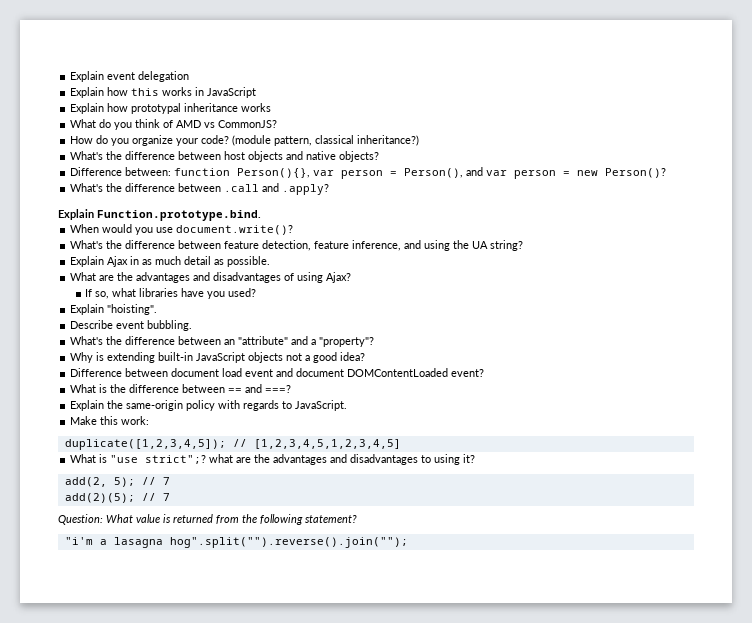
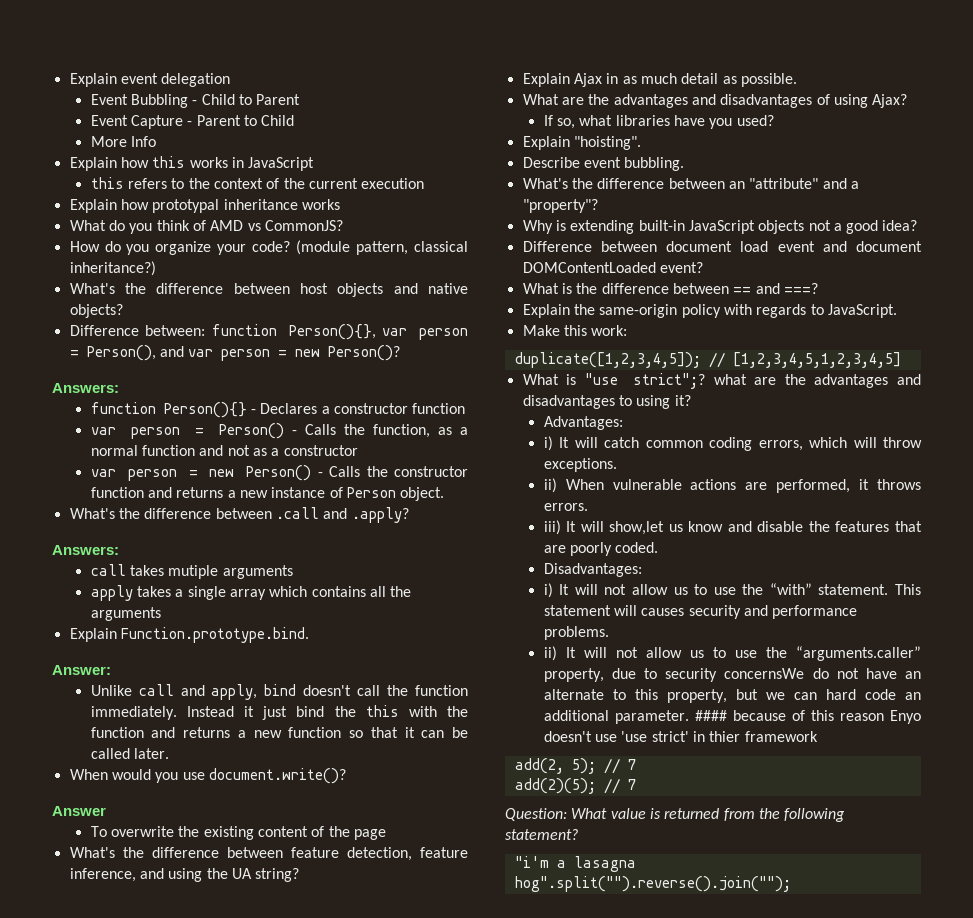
+ Event Bubbling - Child to Parent
+ Event Capture - Parent to Child
+ More Info
+ this refers to the context of the current execution
  Difference between: function Person(){}, var person = Person(), and var person = new Person()?
+ Answers:
+ function Person(){} - Declares a constructor function
+ var person = Person() - Calls the function, as a normal function and not as a constructor
+ var person = new Person() - Calls the constructor function and returns a new instance of Person object.
  What's the difference between .call and .apply?
+ Answers:
+ call takes mutiple arguments
+ apply takes a single array which contains all the arguments
  Explain Function.prototype.bind.
+ Answer:
+ Unlike call and apply, bind doesn't call the function immediately. Instead it just bind the this with the function and returns a new function so that it can be called later.
+ Answer
+ To overwrite the existing content of the page
+ Advantages:
+ i) It will catch common coding errors, which will throw exceptions.
+ ii) When vulnerable actions are performed, it throws errors.
+ iii) It will show,let us know and disable the features that are poorly coded.
+ Disadvantages:
+ i) It will not allow us to use the “with” statement. This statement will causes security and performance problems.
+ ii) It will not allow us to use the “arguments.caller” property, due to security concernsWe do not have an alternate to this property, but we can hard code an additional parameter. #### because of this reason Enyo doesn't use 'use strict' in thier framework

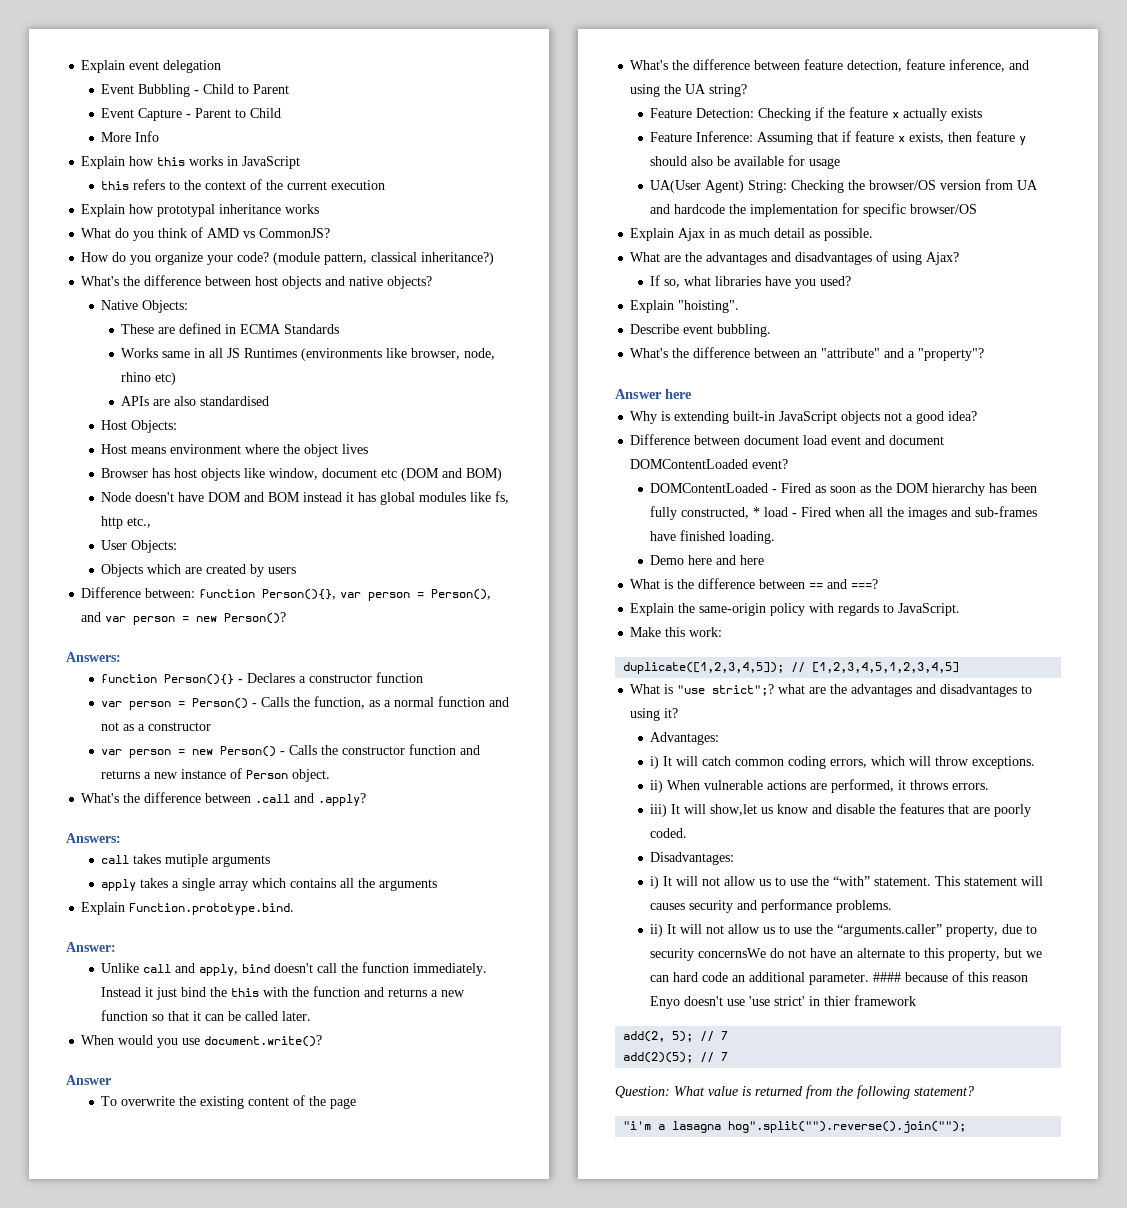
+ Native Objects:
+ These are defined in ECMA Standards
+ Works same in all JS Runtimes (environments like browser, node, rhino etc)
+ APIs are also standardised
+ Host Objects:
+ Host means environment where the object lives
+ Browser has host objects like window, document etc (DOM and BOM)
+ Node doesn't have DOM and BOM instead it has global modules like fs, http etc.,
+ User Objects:
+ Objects which are created by users
+ Feature Detection: Checking if the feature x actually exists
+ Feature Inference: Assuming that if feature x exists, then feature y should also be available for usage
+ UA(User Agent) String: Checking the browser/OS version from UA and hardcode the implementation for specific browser/OS
+ Answer here
+ DOMContentLoaded - Fired as soon as the DOM hierarchy has been fully constructed, * load - Fired when all the images and sub-frames have finished loading.
+ Demo here and here

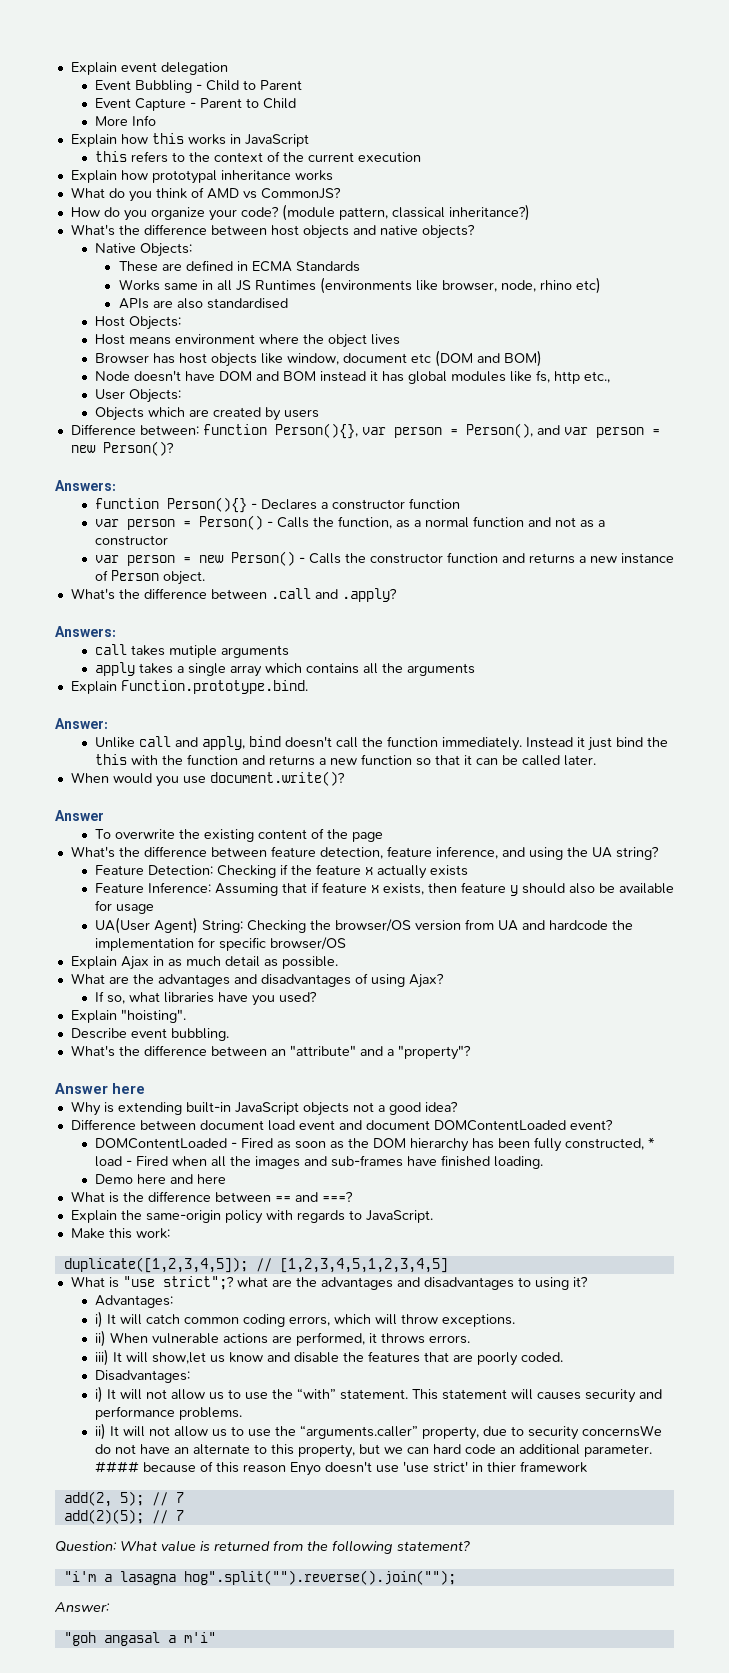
  "i'm a lasagna hog".split("").reverse().join("");
+ Answer:
+ "goh angasal a m'i"

